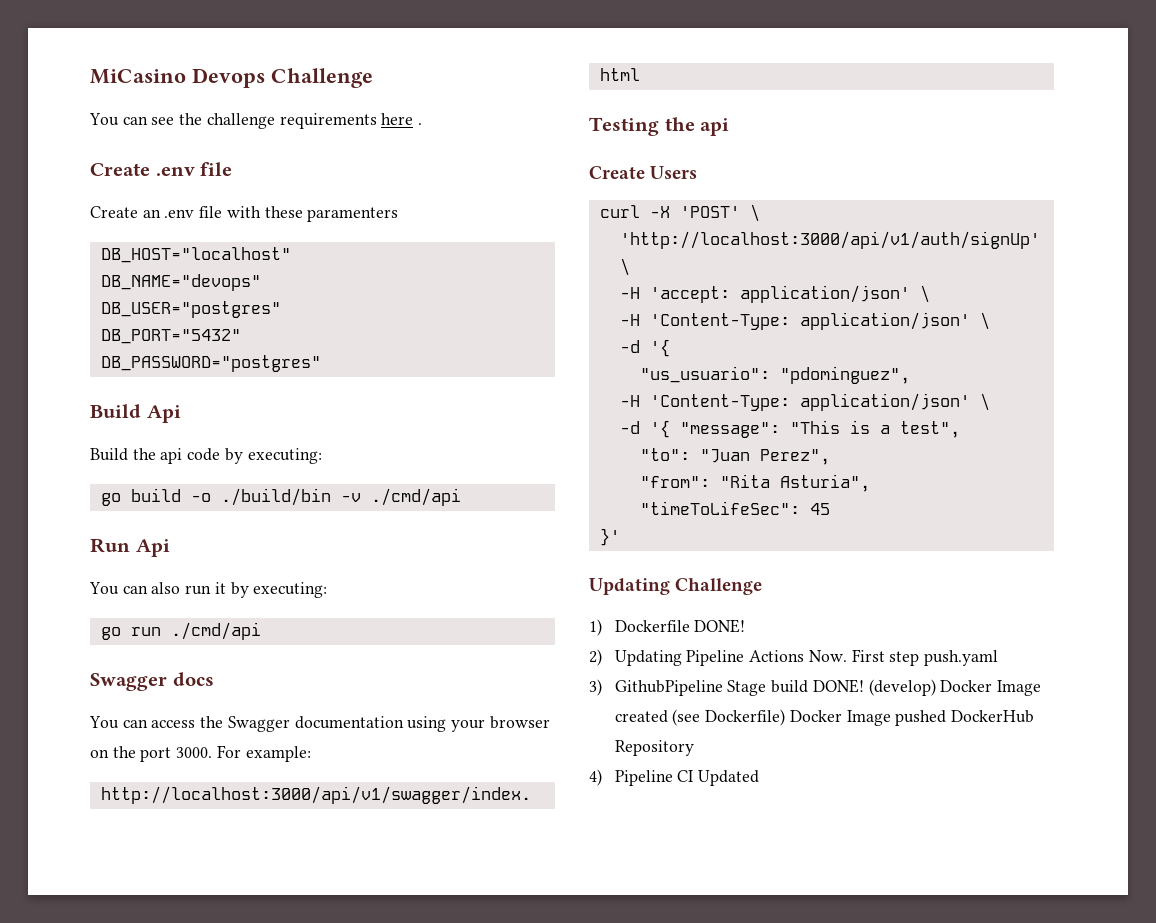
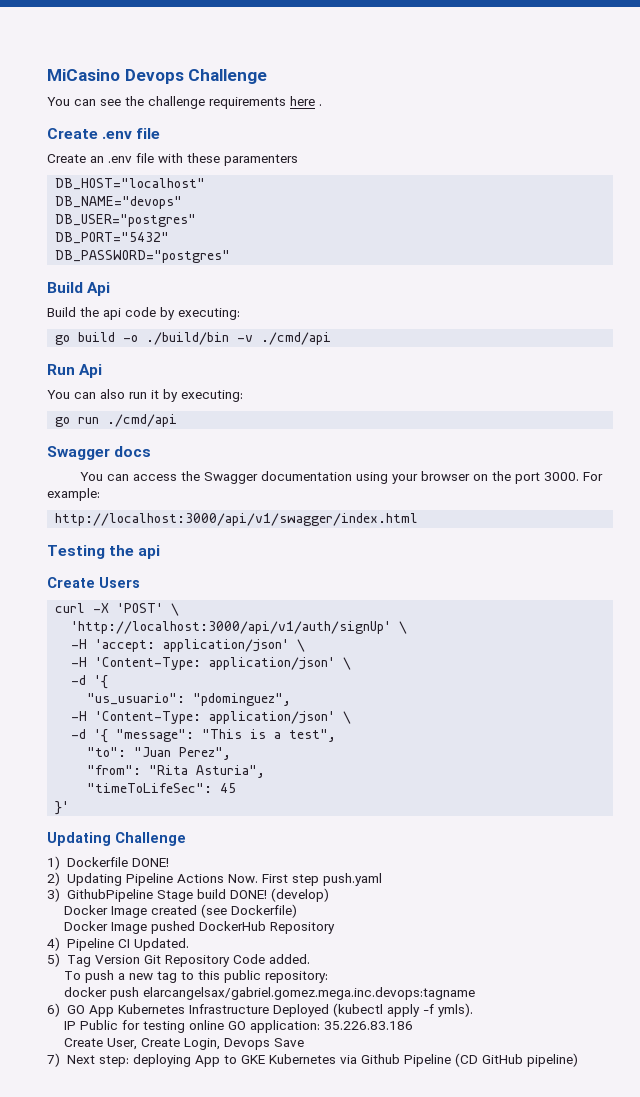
- (develop) Docker Image created (see Dockerfile) Docker Image pushed DockerHub Repository
+ (develop)
+ Docker Image created (see Dockerfile)
+ Docker Image pushed DockerHub Repository
- 4) Pipeline CI Updated
+ 4) Pipeline CI Updated.
+ 5) Tag Version Git Repository Code added.
+ To push a new tag to this public repository:
+ docker push elarcangelsax/gabriel.gomez.mega.inc.devops:tagname
+ 6) GO App Kubernetes Infrastructure Deployed (kubectl apply -f ymls).
+ IP Public for testing online GO application: 35.226.83.186
+ Create User, Create Login, Devops Save
+ 7) Next step: deploying App to GKE Kubernetes via Github Pipeline (CD GitHub pipeline)

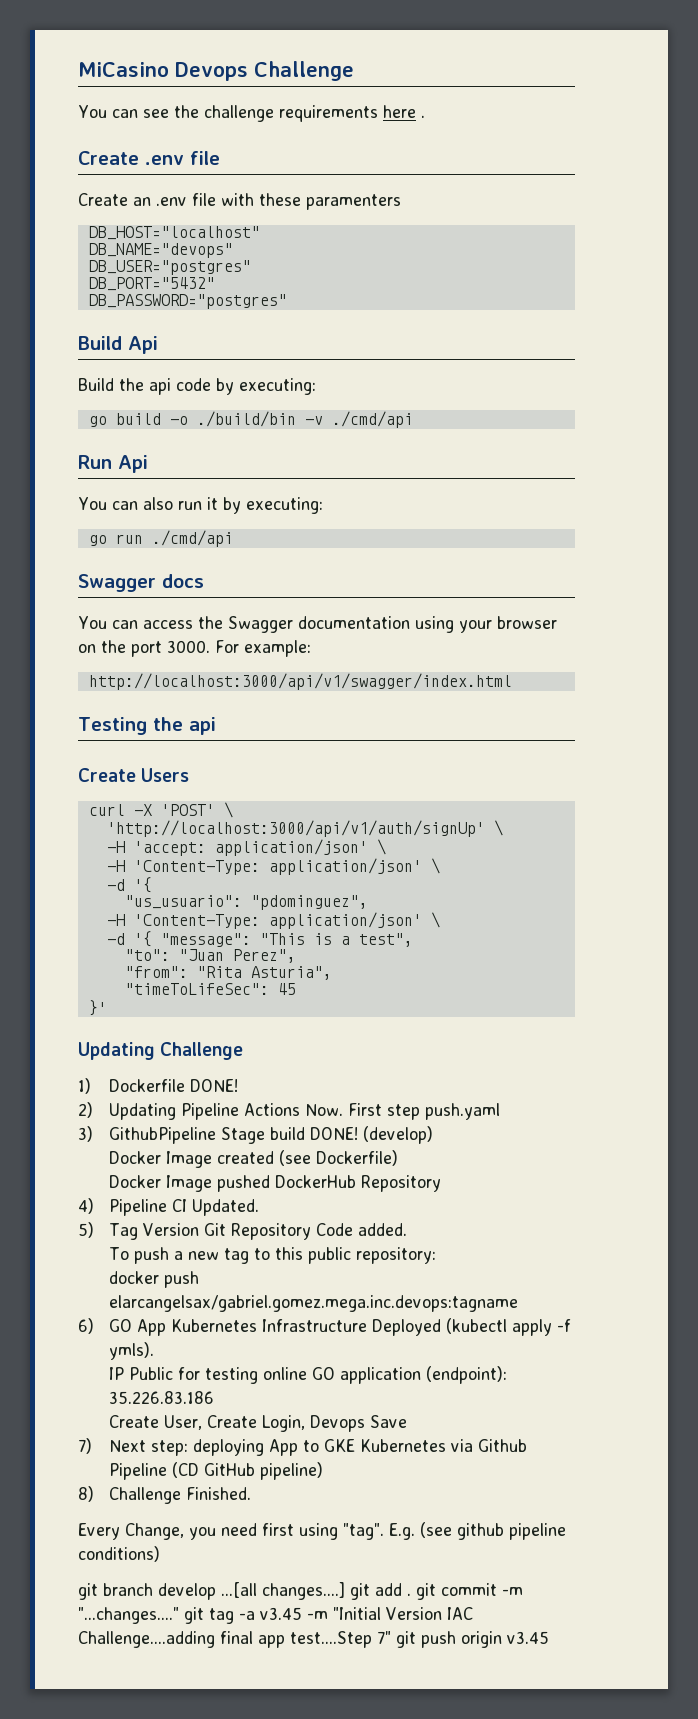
- IP Public for testing online GO application: 35.226.83.186
+ IP Public for testing online GO application (endpoint): 35.226.83.186
+ 8) Challenge Finished.
+ Every Change, you need first using "tag". E.g. (see github pipeline conditions)
+ git branch develop ...[all changes....] git add . git commit -m "...changes...." git tag -a v3.45 -m "Initial Version IAC Challenge....adding final app test....Step 7" git push origin v3.45

